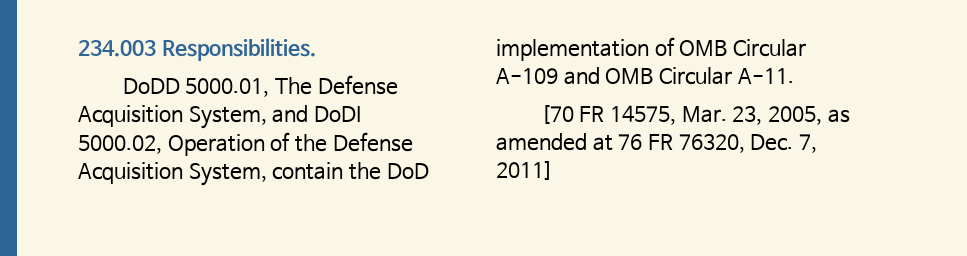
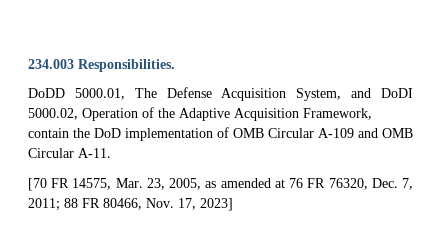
- DoDD 5000.01, The Defense Acquisition System, and DoDI 5000.02, Operation of the Defense Acquisition System, contain the DoD implementation of OMB Circular A-109 and OMB Circular A-11.
+ DoDD 5000.01, The Defense Acquisition System, and DoDI 5000.02, Operation of the Adaptive Acquisition Framework, contain the DoD implementation of OMB Circular A-109 and OMB Circular A-11.
- [70 FR 14575, Mar. 23, 2005, as amended at 76 FR 76320, Dec. 7, 2011]
+ [70 FR 14575, Mar. 23, 2005, as amended at 76 FR 76320, Dec. 7, 2011; 88 FR 80466, Nov. 17, 2023]

